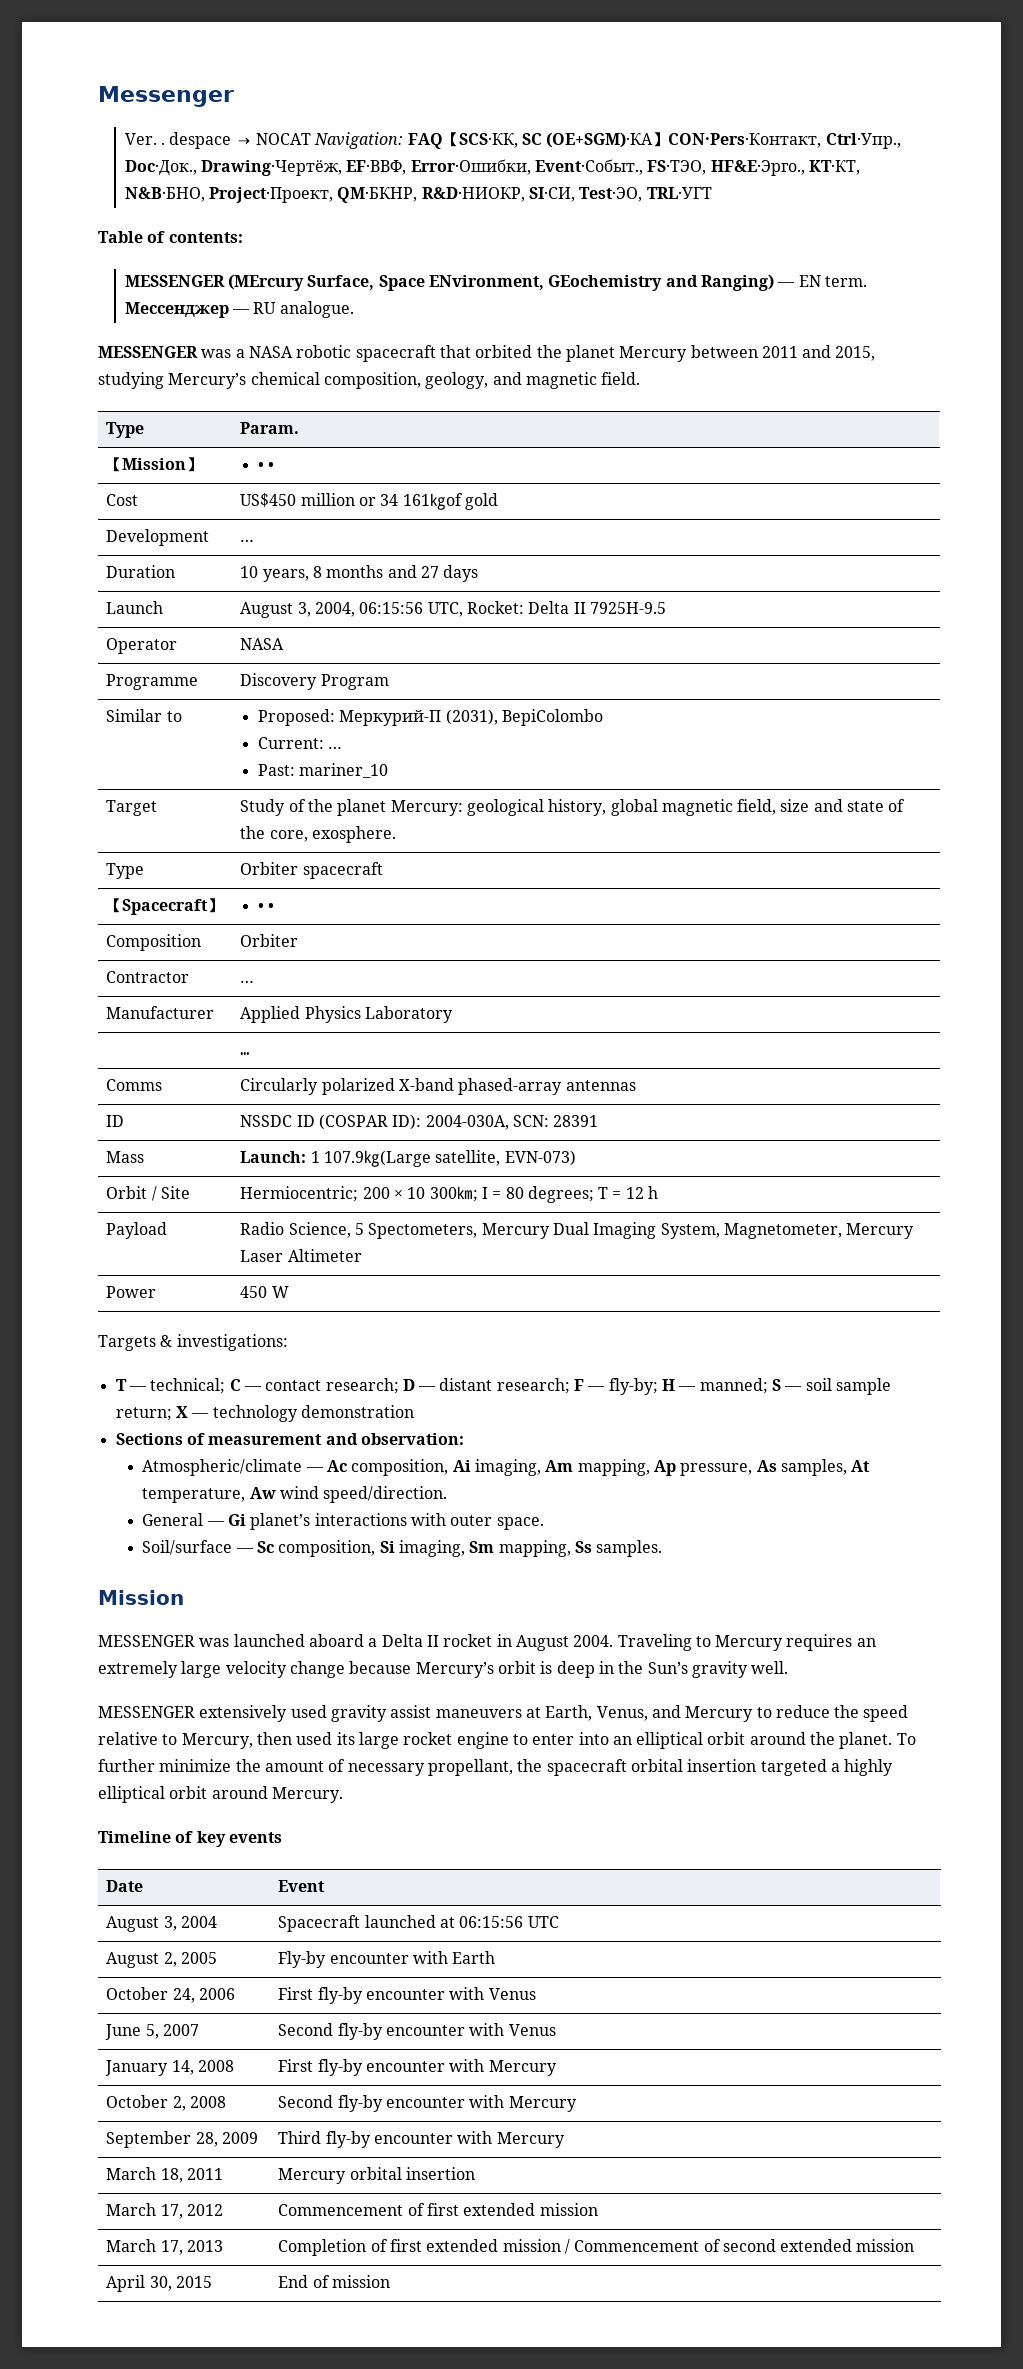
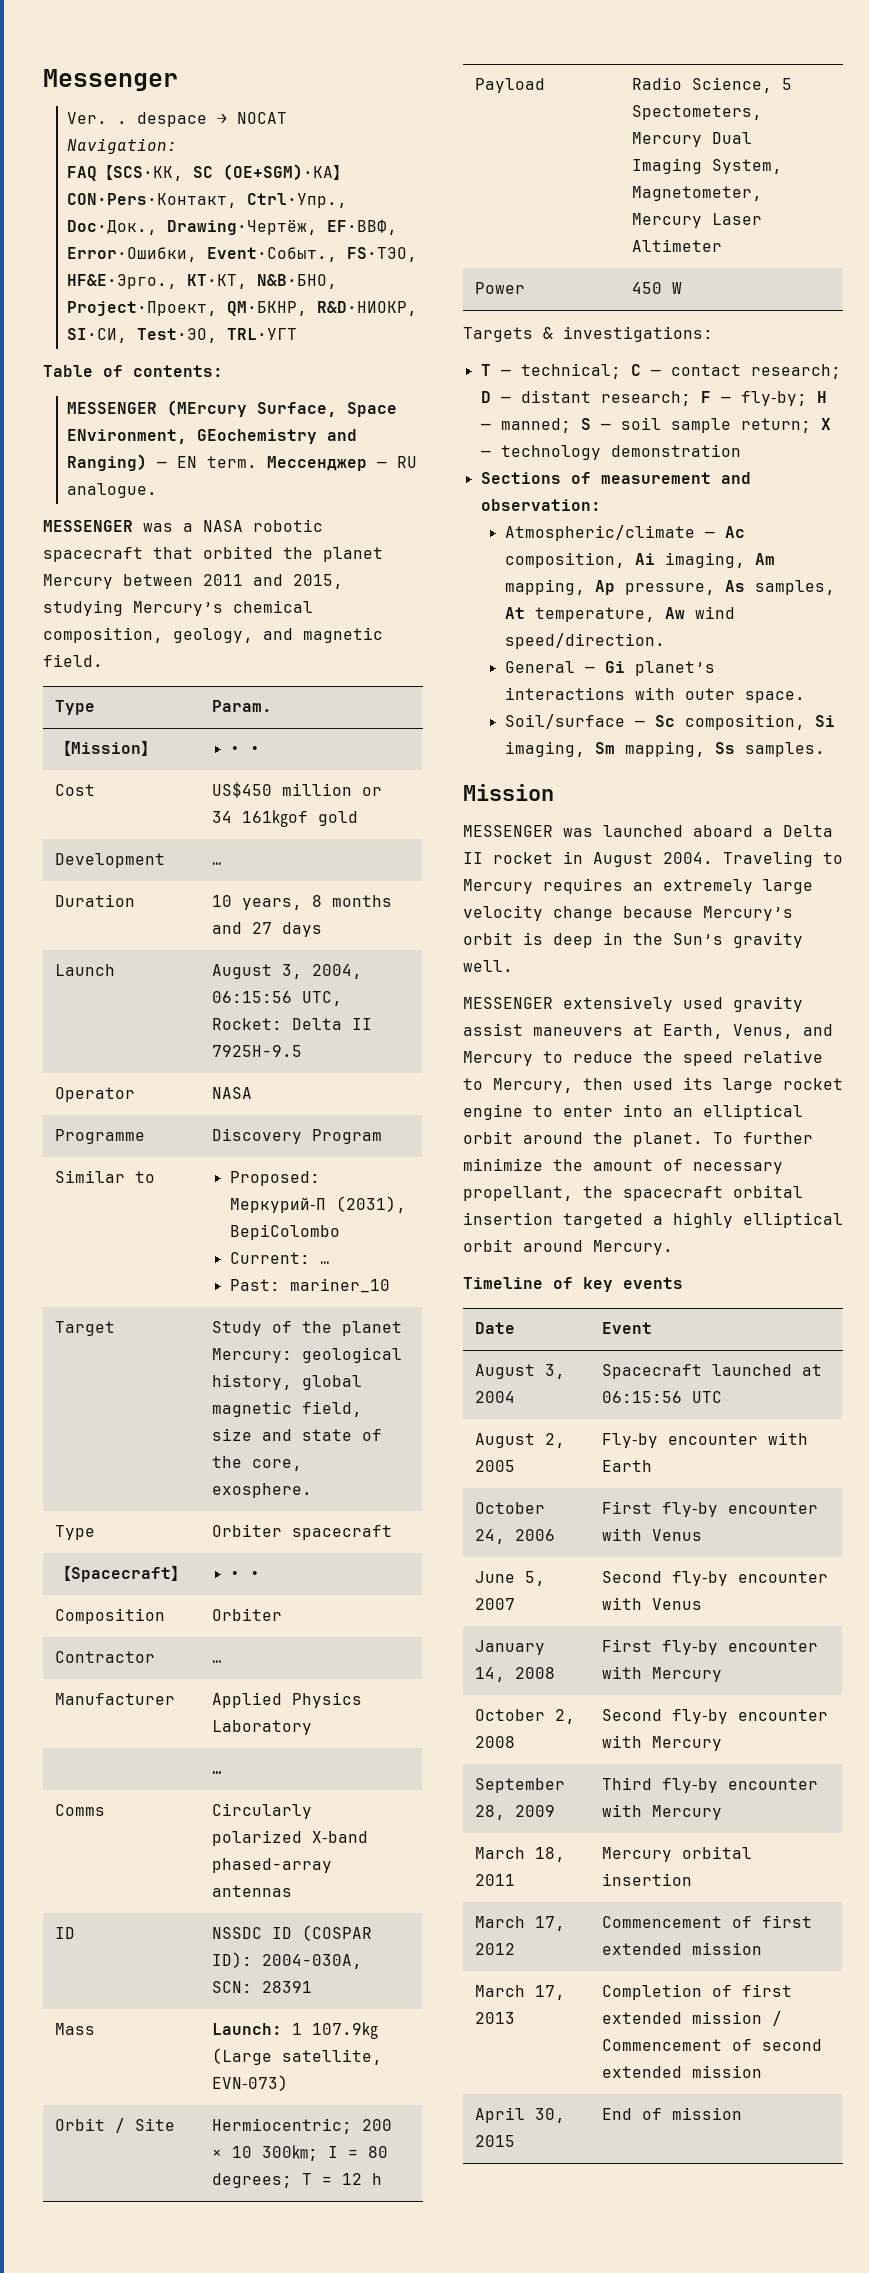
- Ver. . despace → NOCAT Navigation: FAQ【SCS·КК, SC (OE+SGM)·КА】CON·Pers·Контакт, Ctrl·Упр., Doc·Док., Drawing·Чертёж, EF·ВВФ, Error·Ошибки, Event·Событ., FS·ТЭО, HF&E·Эрго., KT·КТ, N&B·БНО, Project·Проект, QM·БКНР, R&D·НИОКР, SI·СИ, Test·ЭО, TRL·УГТ
+ Ver. . despace → NOCAT
+ Navigation:
+ FAQ【SCS·КК, SC (OE+SGM)·КА】CON·Pers·Контакт, Ctrl·Упр., Doc·Док., Drawing·Чертёж, EF·ВВФ, Error·Ошибки, Event·Событ., FS·ТЭО, HF&E·Эрго., KT·КТ, N&B·БНО, Project·Проект, QM·БКНР, R&D·НИОКР, SI·СИ, Test·ЭО, TRL·УГТ

